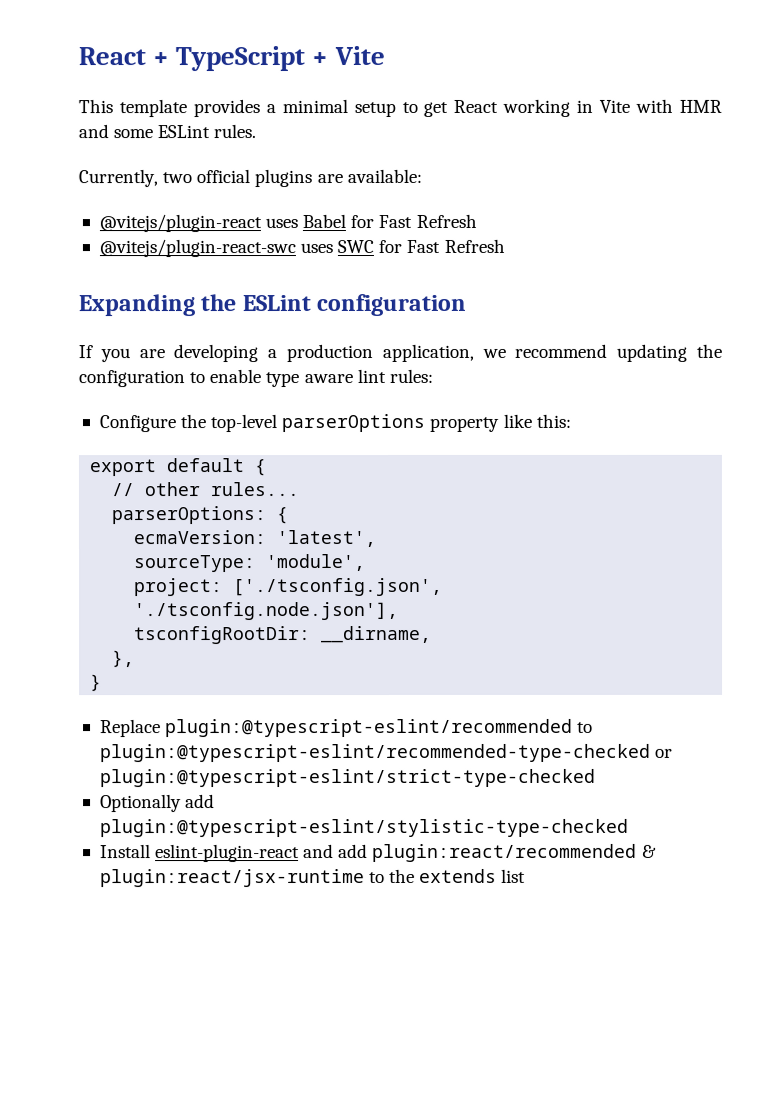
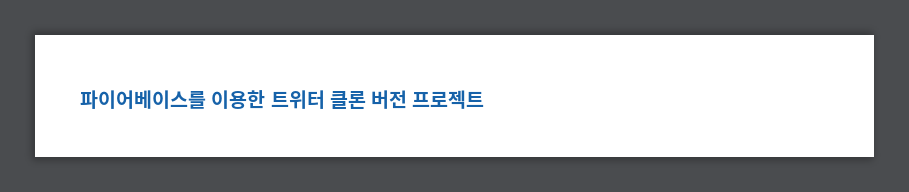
- React + TypeScript + Vite
- This template provides a minimal setup to get React working in Vite with HMR and some ESLint rules.
- Currently, two official plugins are available:
- @vitejs/plugin-react uses Babel for Fast Refresh
- @vitejs/plugin-react-swc uses SWC for Fast Refresh
- Expanding the ESLint configuration
- If you are developing a production application, we recommend updating the configuration to enable type aware lint rules:
- Configure the top-level parserOptions property like this:
- export default {
- // other rules...
- parserOptions: {
- ecmaVersion: 'latest',
- sourceType: 'module',
- project: ['./tsconfig.json', './tsconfig.node.json'],
- tsconfigRootDir: __dirname,
- },
- }
- Replace plugin:@typescript-eslint/recommended to plugin:@typescript-eslint/recommended-type-checked or plugin:@typescript-eslint/strict-type-checked
- Optionally add plugin:@typescript-eslint/stylistic-type-checked
- Install eslint-plugin-react and add plugin:react/recommended & plugin:react/jsx-runtime to the extends list
+ 파이어베이스를 이용한 트위터 클론 버전 프로젝트

